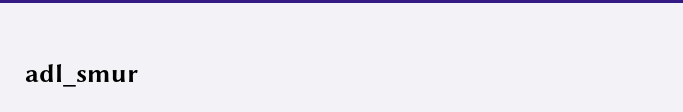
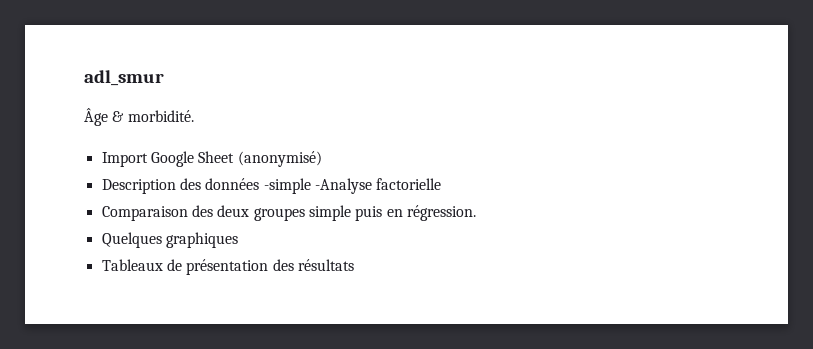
+ Âge & morbidité.
+ Import Google Sheet (anonymisé)
+ Description des données -simple -Analyse factorielle
+ Comparaison des deux groupes simple puis en régression.
+ Quelques graphiques
+ Tableaux de présentation des résultats

